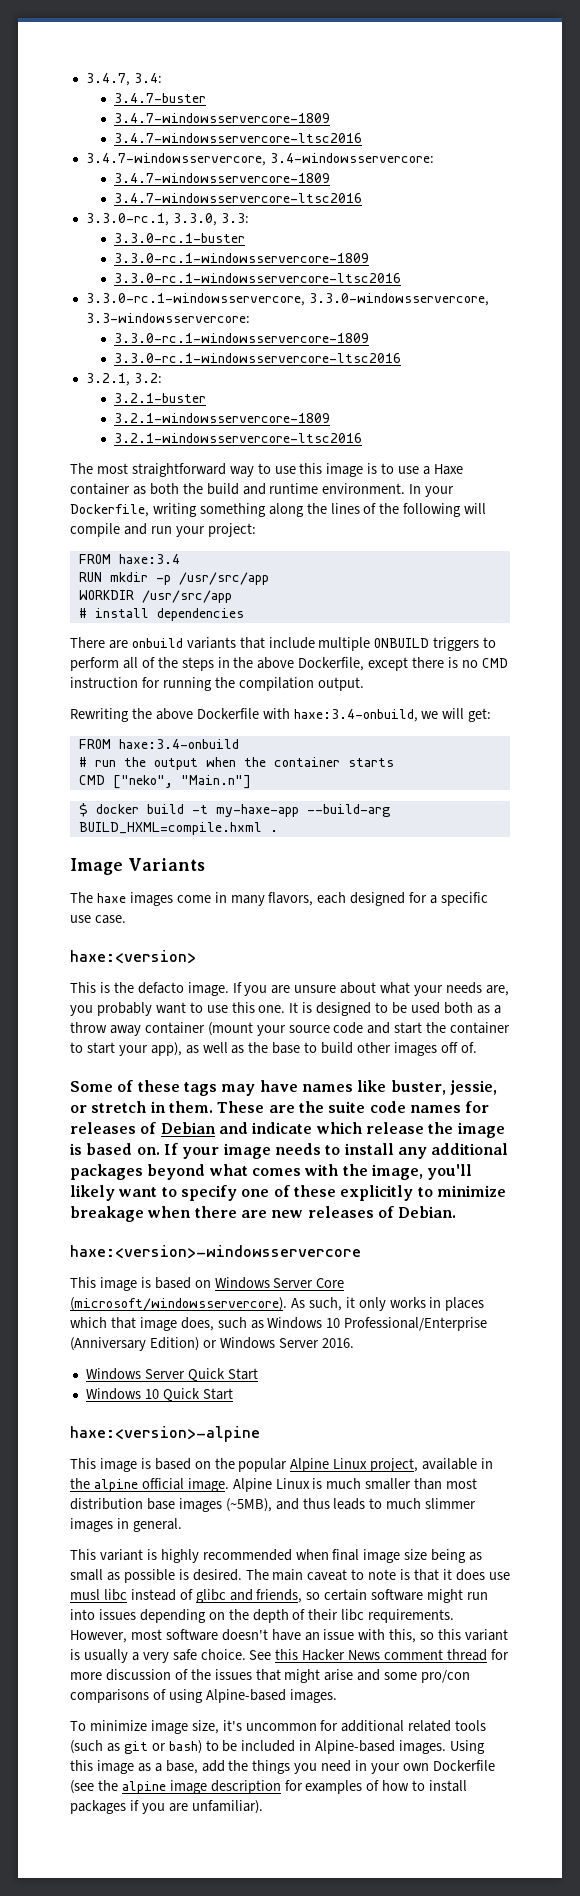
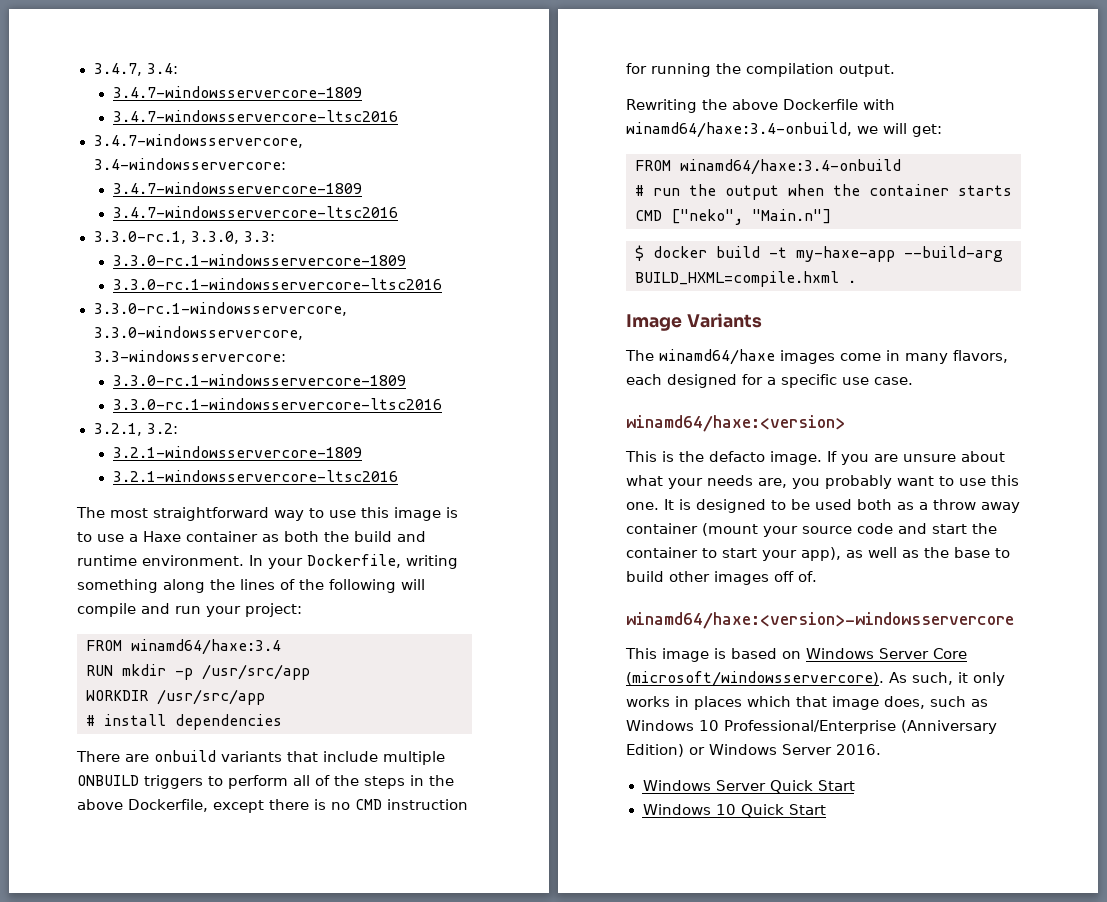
- 3.4.7-buster
- 3.3.0-rc.1-buster
- 3.2.1-buster
- FROM haxe:3.4
+ FROM winamd64/haxe:3.4
- Rewriting the above Dockerfile with haxe:3.4-onbuild, we will get:
+ Rewriting the above Dockerfile with winamd64/haxe:3.4-onbuild, we will get:
- FROM haxe:3.4-onbuild
+ FROM winamd64/haxe:3.4-onbuild
- The haxe images come in many flavors, each designed for a specific use case.
+ The winamd64/haxe images come in many flavors, each designed for a specific use case.
- haxe:<version>
+ winamd64/haxe:<version>
- Some of these tags may have names like buster, jessie, or stretch in them. These are the suite code names for releases of Debian and indicate which release the image is based on. If your image needs to install any additional packages beyond what comes with the image, you'll likely want to specify one of these explicitly to minimize breakage when there are new releases of Debian.
- haxe:<version>-windowsservercore
+ winamd64/haxe:<version>-windowsservercore
- haxe:<version>-alpine
- This image is based on the popular Alpine Linux project, available in the alpine official image. Alpine Linux is much smaller than most distribution base images (~5MB), and thus leads to much slimmer images in general.
- This variant is highly recommended when final image size being as small as possible is desired. The main caveat to note is that it does use musl libc instead of glibc and friends, so certain software might run into issues depending on the depth of their libc requirements. However, most software doesn't have an issue with this, so this variant is usually a very safe choice. See this Hacker News comment thread for more discussion of the issues that might arise and some pro/con comparisons of using Alpine-based images.
- To minimize image size, it's uncommon for additional related tools (such as git or bash) to be included in Alpine-based images. Using this image as a base, add the things you need in your own Dockerfile (see the alpine image description for examples of how to install packages if you are unfamiliar).

